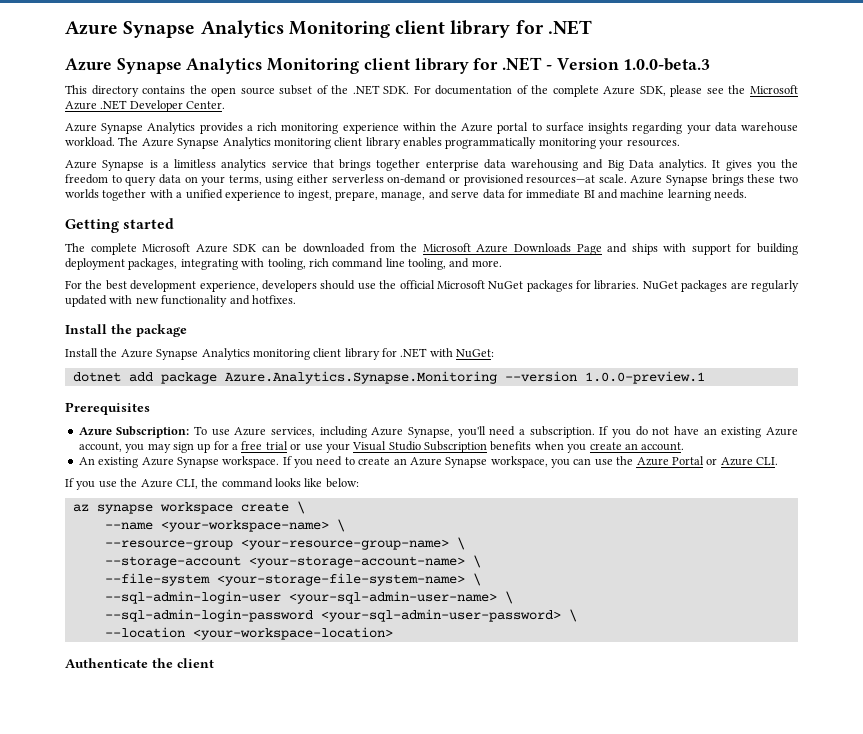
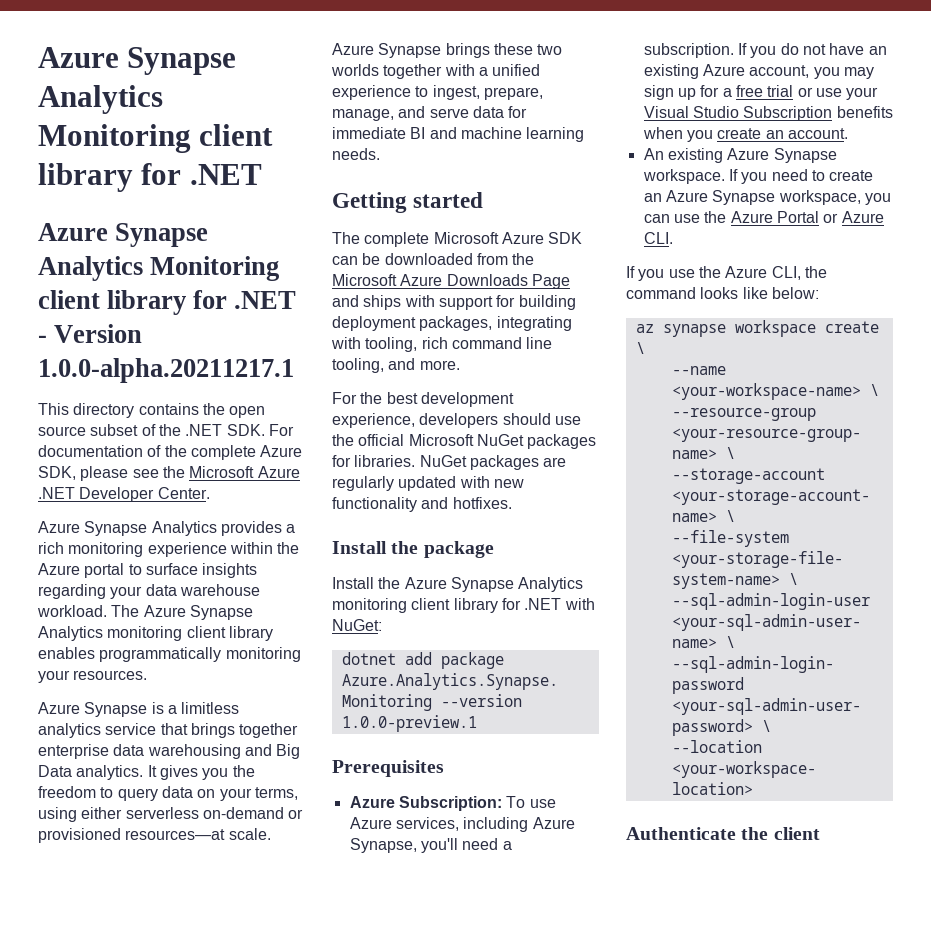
- Azure Synapse Analytics Monitoring client library for .NET - Version 1.0.0-beta.3
+ Azure Synapse Analytics Monitoring client library for .NET - Version 1.0.0-alpha.20211217.1

